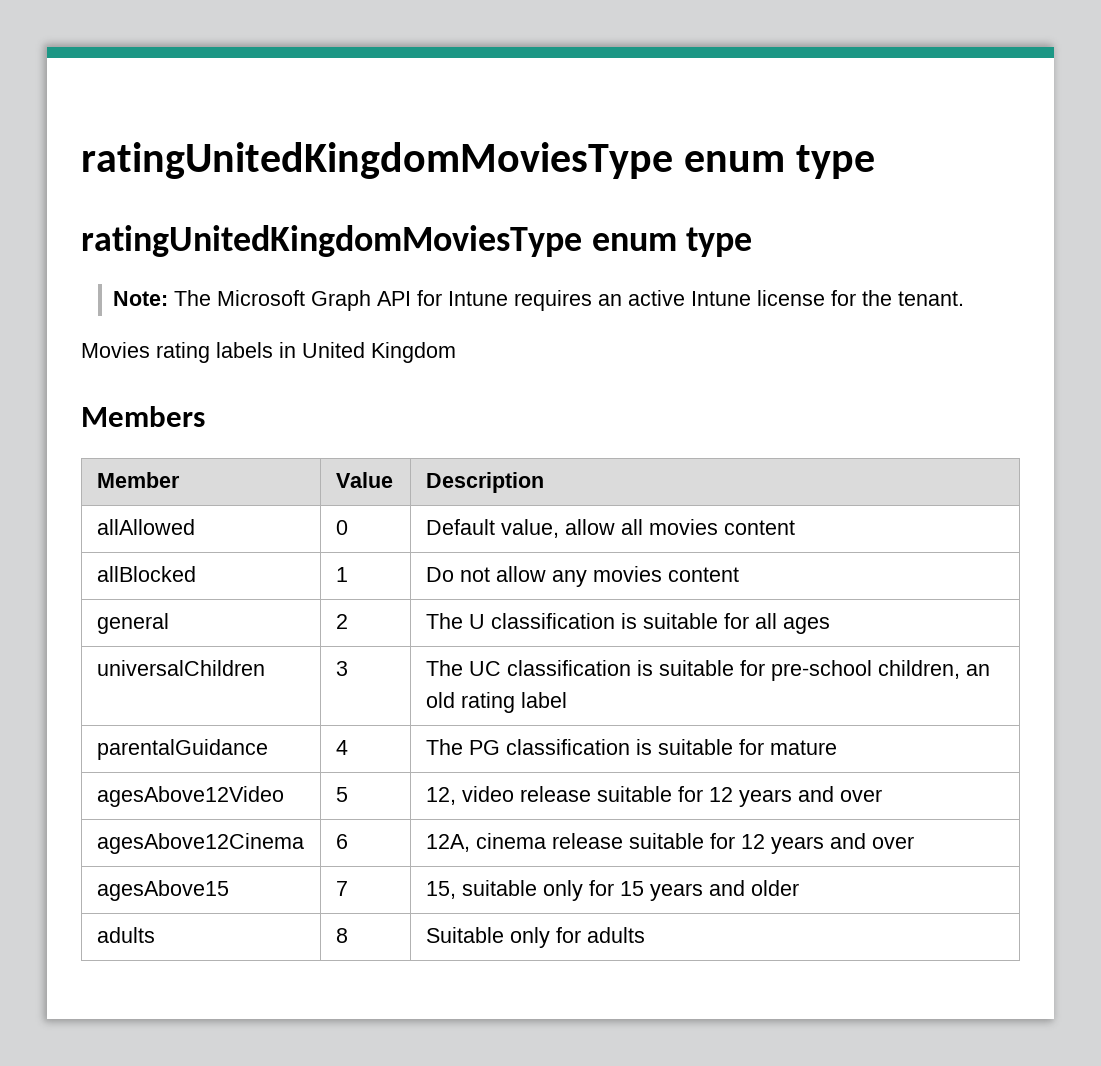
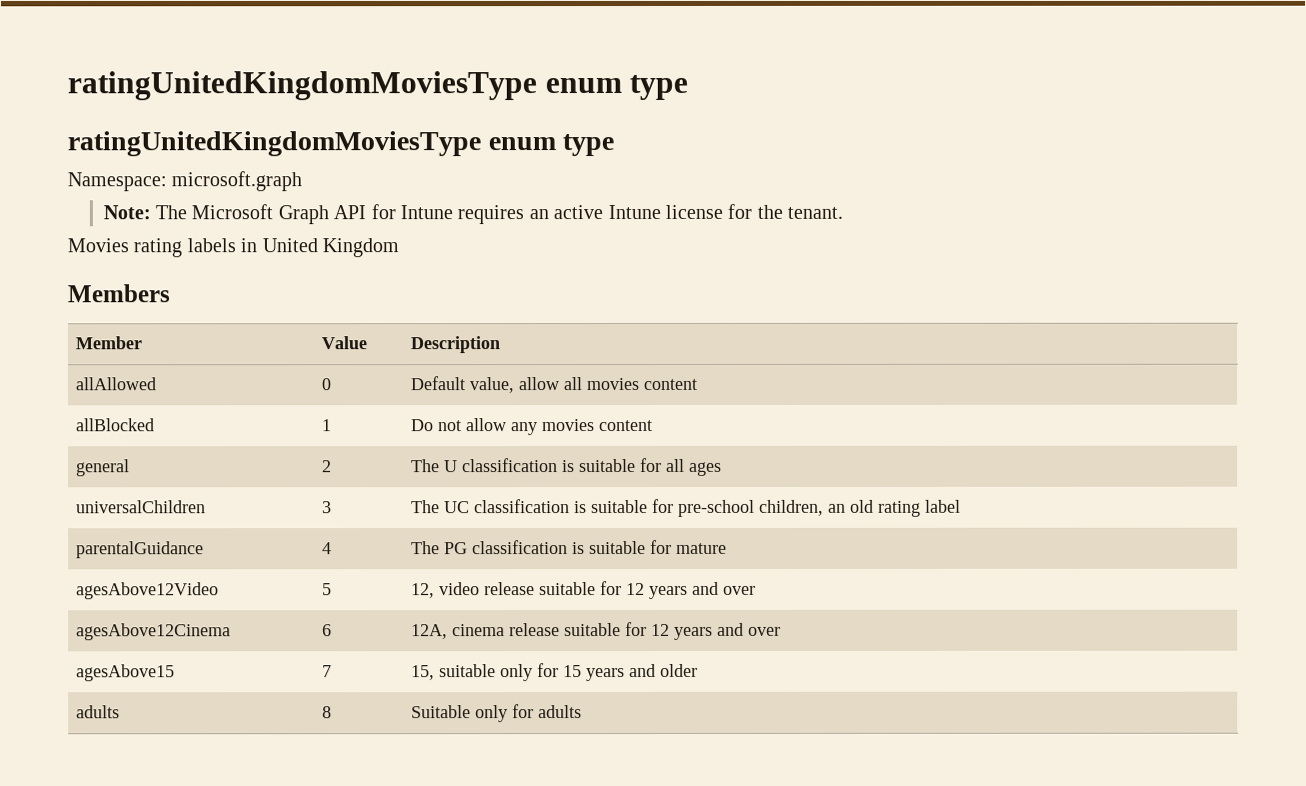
+ Namespace: microsoft.graph

